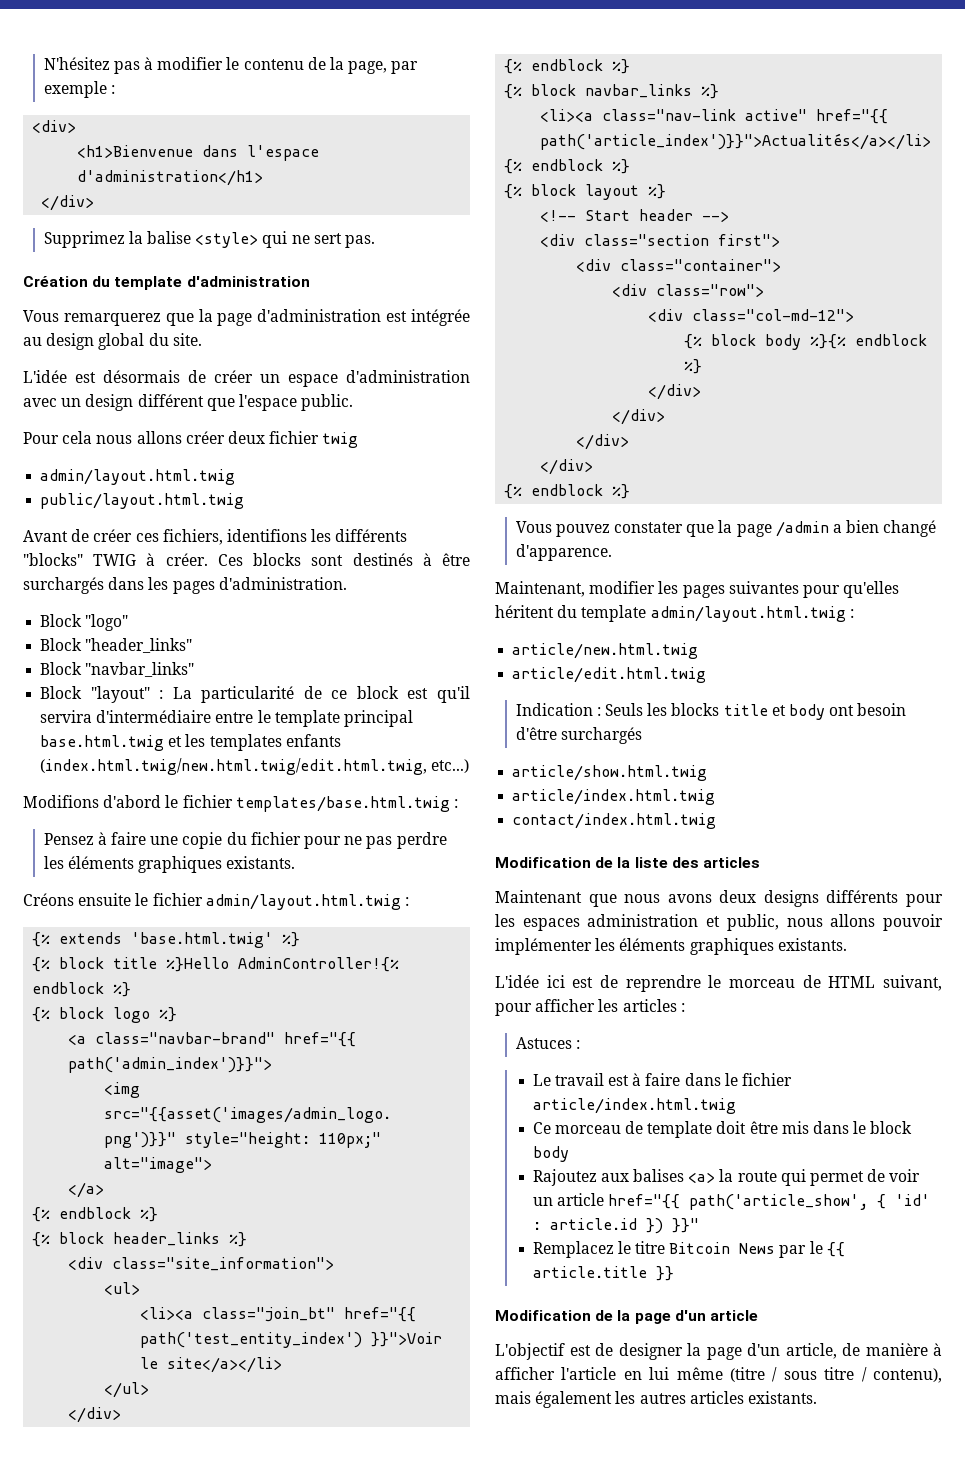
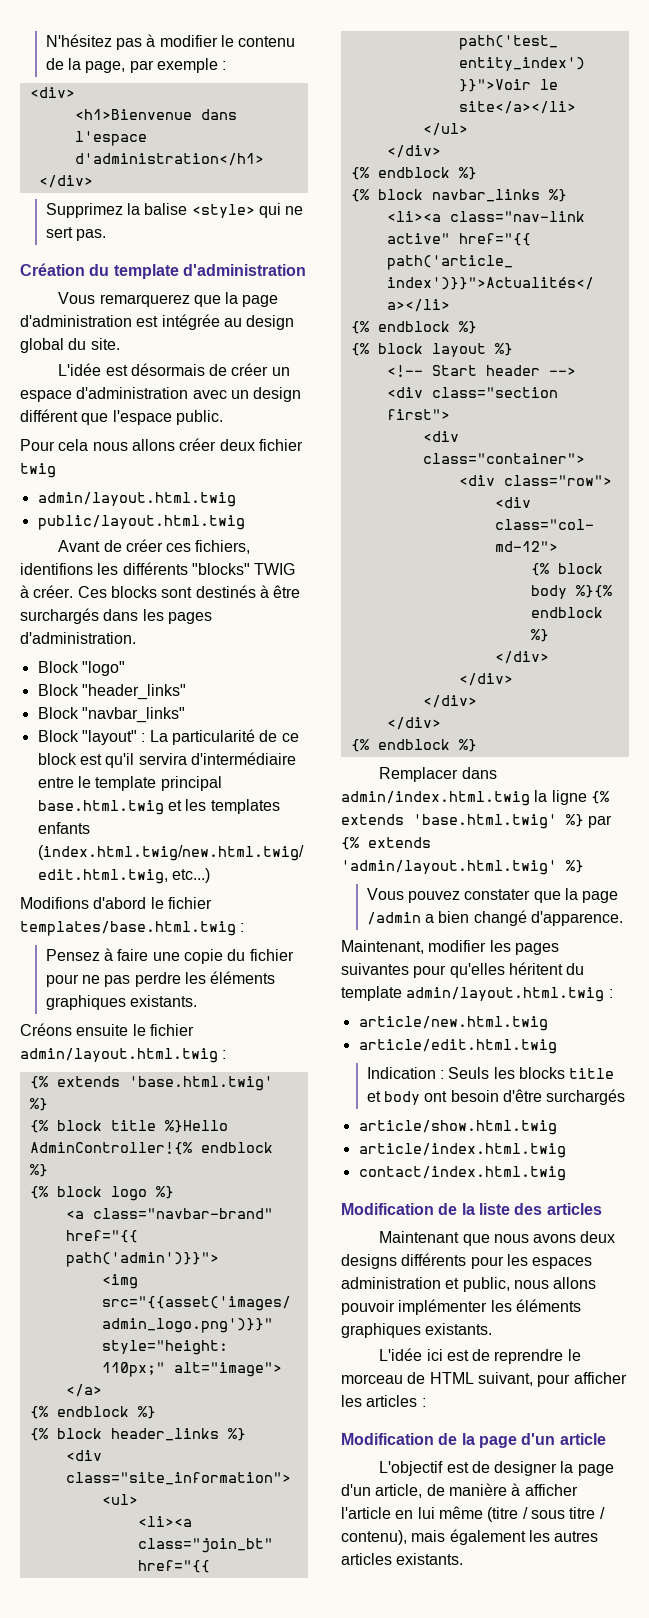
- <a class="navbar-brand" href="{{ path('admin_index')}}">
+ <a class="navbar-brand" href="{{ path('admin')}}">
+ Remplacer dans admin/index.html.twig la ligne {% extends 'base.html.twig' %} par {% extends 'admin/layout.html.twig' %}
- Astuces :
- Le travail est à faire dans le fichier article/index.html.twig
- Ce morceau de template doit être mis dans le block body
- Rajoutez aux balises <a> la route qui permet de voir un article href="{{ path('article_show', { 'id' : article.id }) }}"
- Remplacez le titre Bitcoin News par le {{ article.title }}

